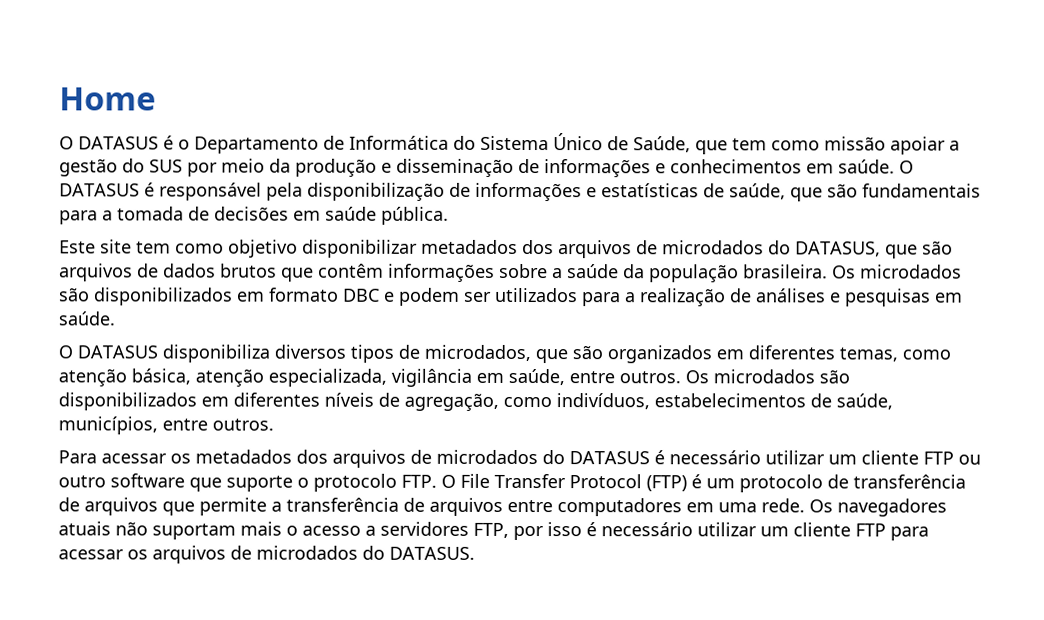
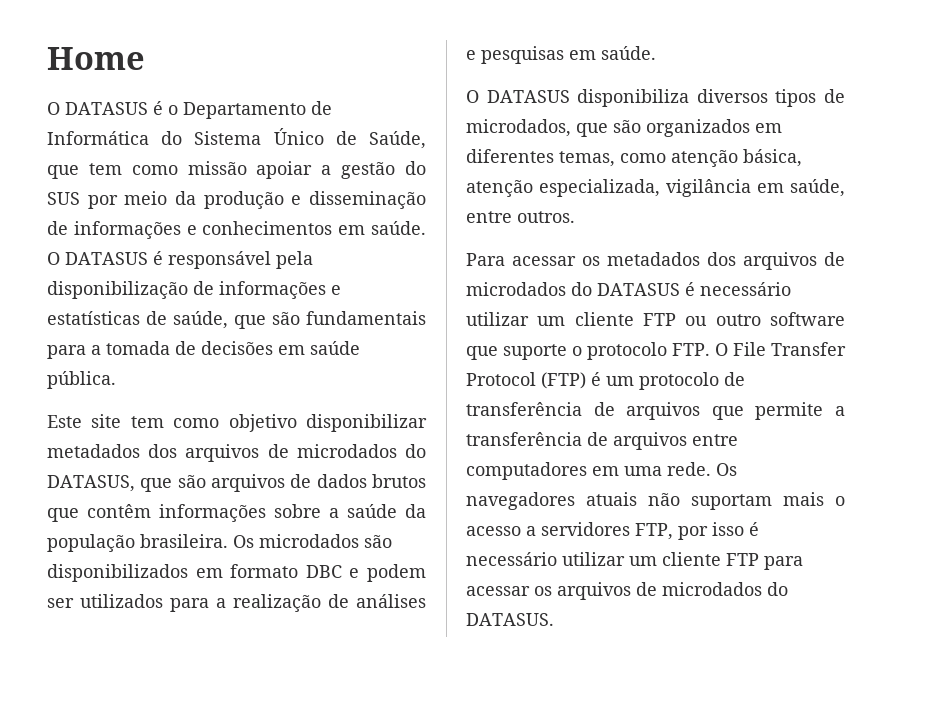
- Os microdados são disponibilizados em diferentes níveis de agregação, como indivíduos, estabelecimentos de saúde, municípios, entre outros.

